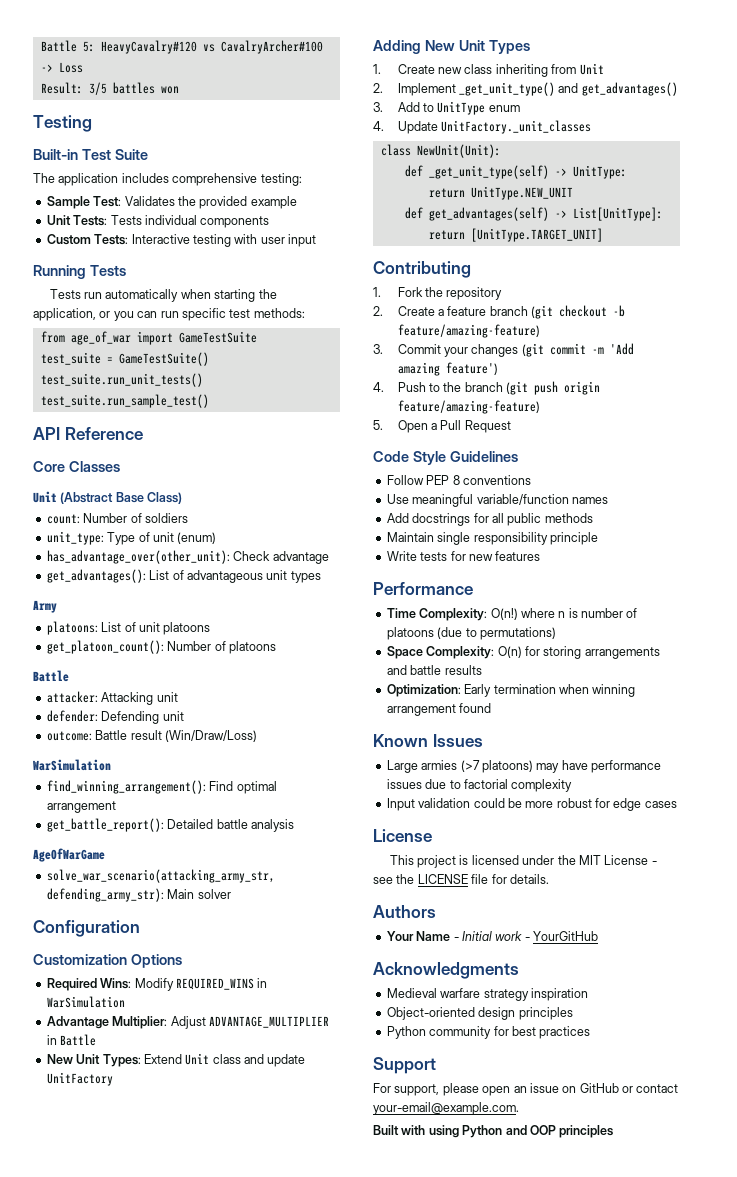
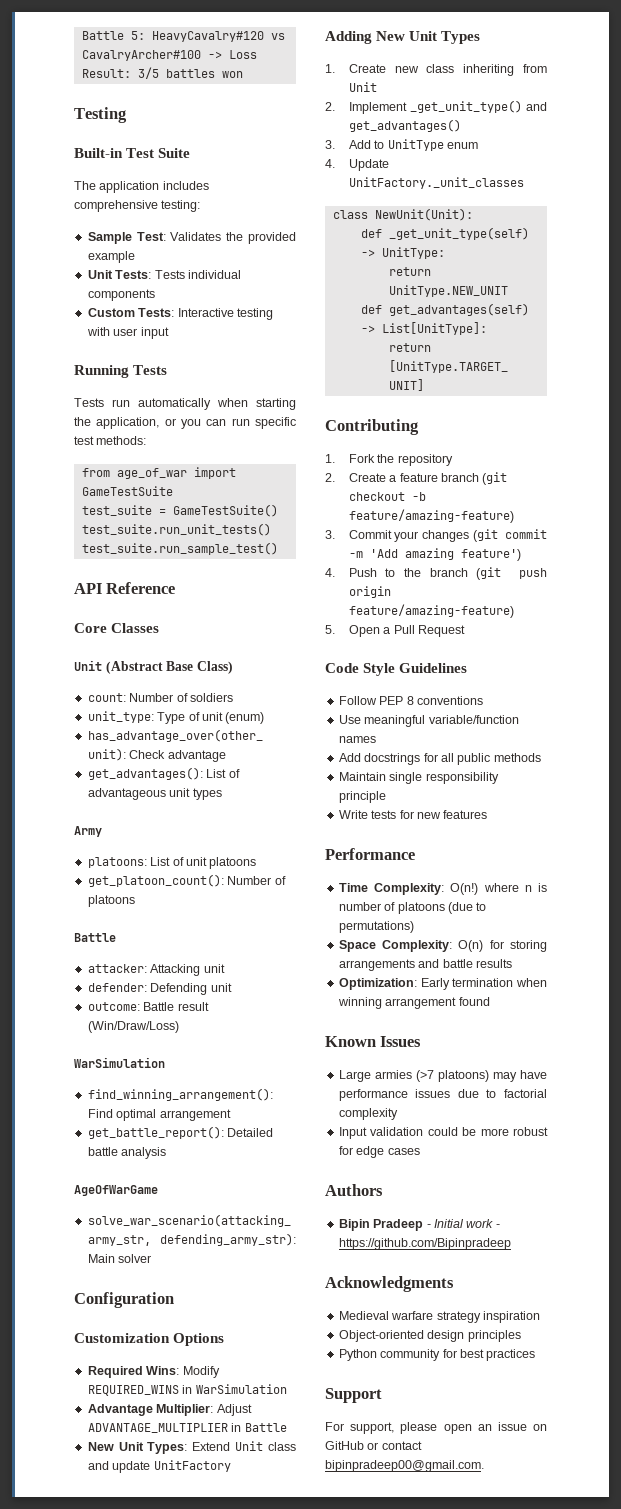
  Input validation could be more robust for edge cases
- License
- This project is licensed under the MIT License - see the LICENSE file for details.
- Your Name - Initial work - YourGitHub
+ Bipin Pradeep - Initial work - https://github.com/Bipinpradeep
- For support, please open an issue on GitHub or contact your-email@example.com.
- Built with using Python and OOP principles
+ For support, please open an issue on GitHub or contact bipinpradeep00@gmail.com.

